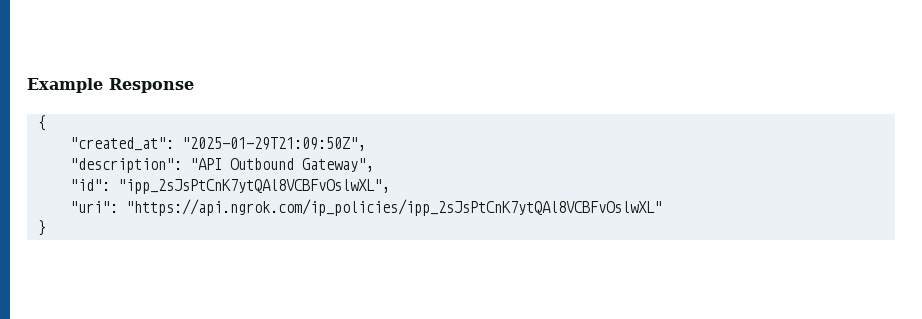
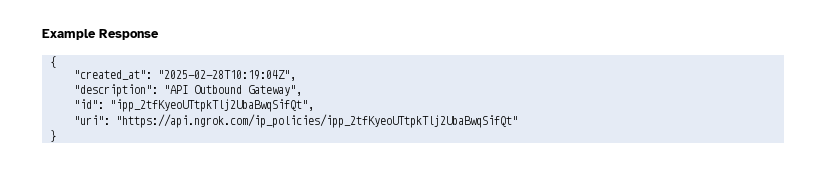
- "created_at": "2025-01-29T21:09:50Z",
+ "created_at": "2025-02-28T10:19:04Z",
- "id": "ipp_2sJsPtCnK7ytQAl8VCBFvOslwXL",
+ "id": "ipp_2tfKyeoUTtpkTlj2UbaBwqSifQt",
- "uri": "https://api.ngrok.com/ip_policies/ipp_2sJsPtCnK7ytQAl8VCBFvOslwXL"
+ "uri": "https://api.ngrok.com/ip_policies/ipp_2tfKyeoUTtpkTlj2UbaBwqSifQt"

